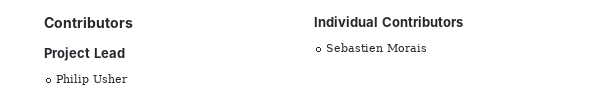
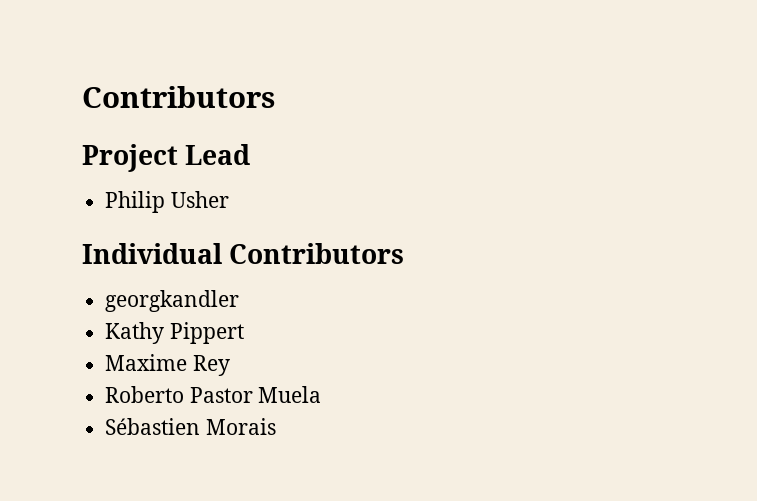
- Sebastien Morais
+ georgkandler
+ Kathy Pippert
+ Maxime Rey
+ Roberto Pastor Muela
+ Sébastien Morais

